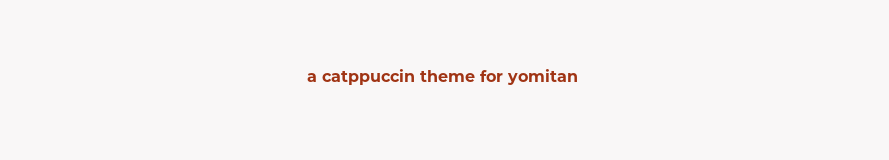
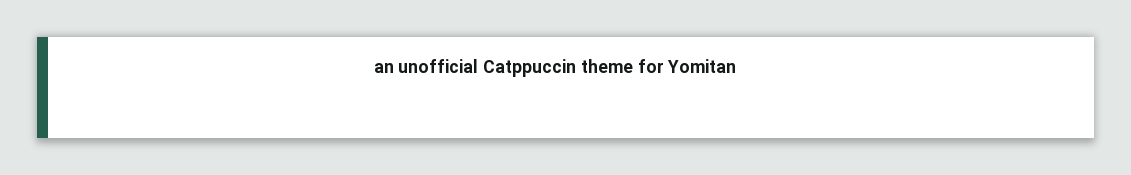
- a catppuccin theme for yomitan
+ an unofficial Catppuccin theme for Yomitan

